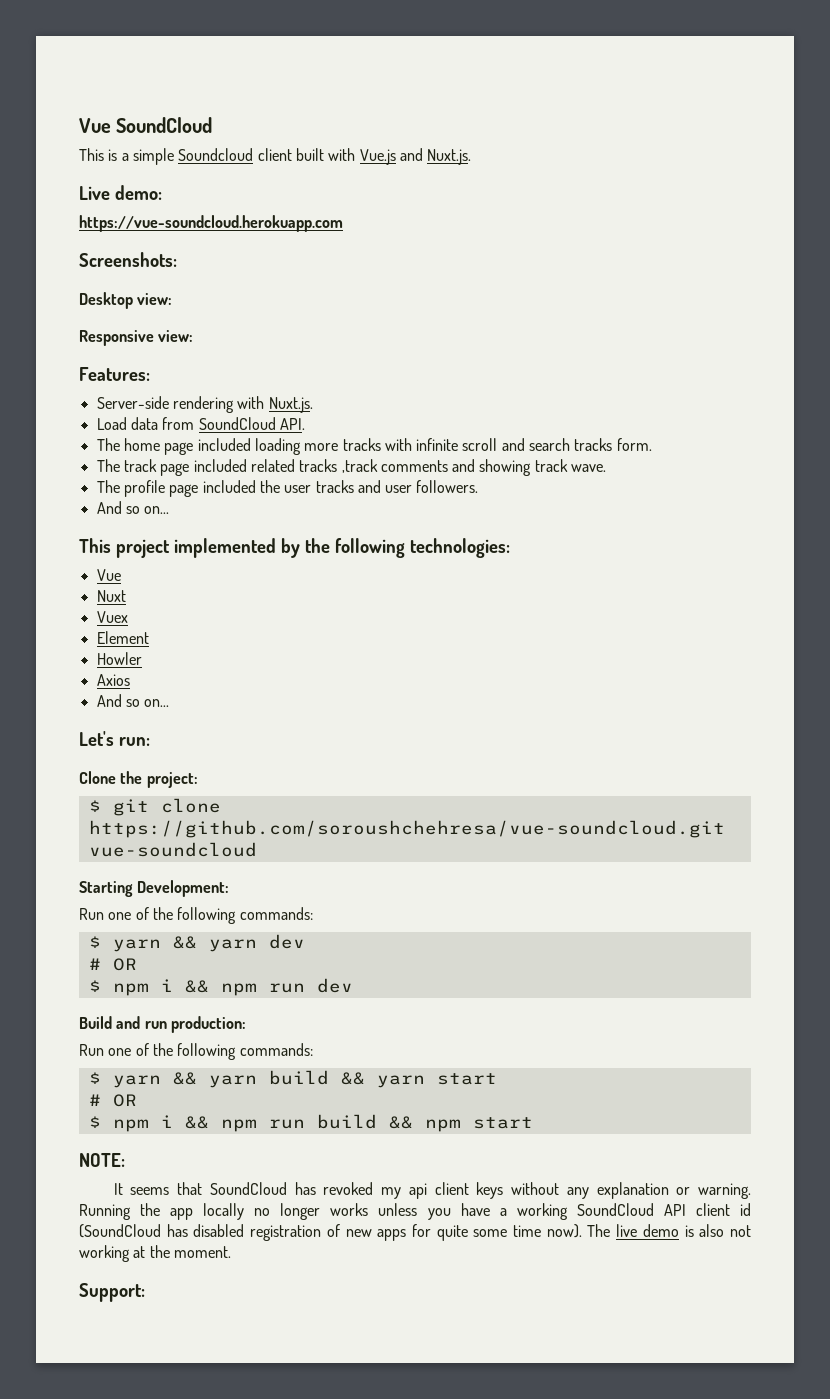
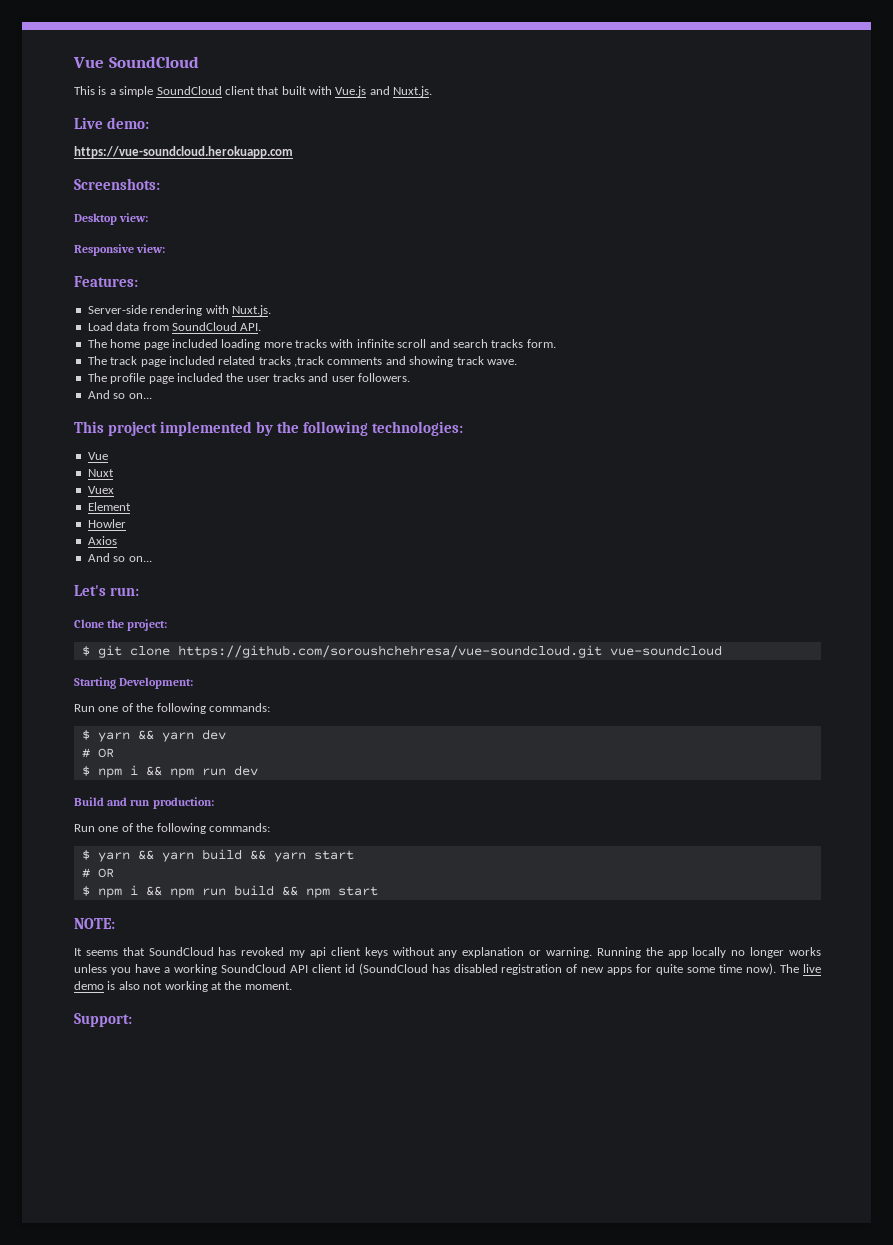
- This is a simple Soundcloud client built with Vue.js and Nuxt.js.
+ This is a simple SoundCloud client that built with Vue.js and Nuxt.js.

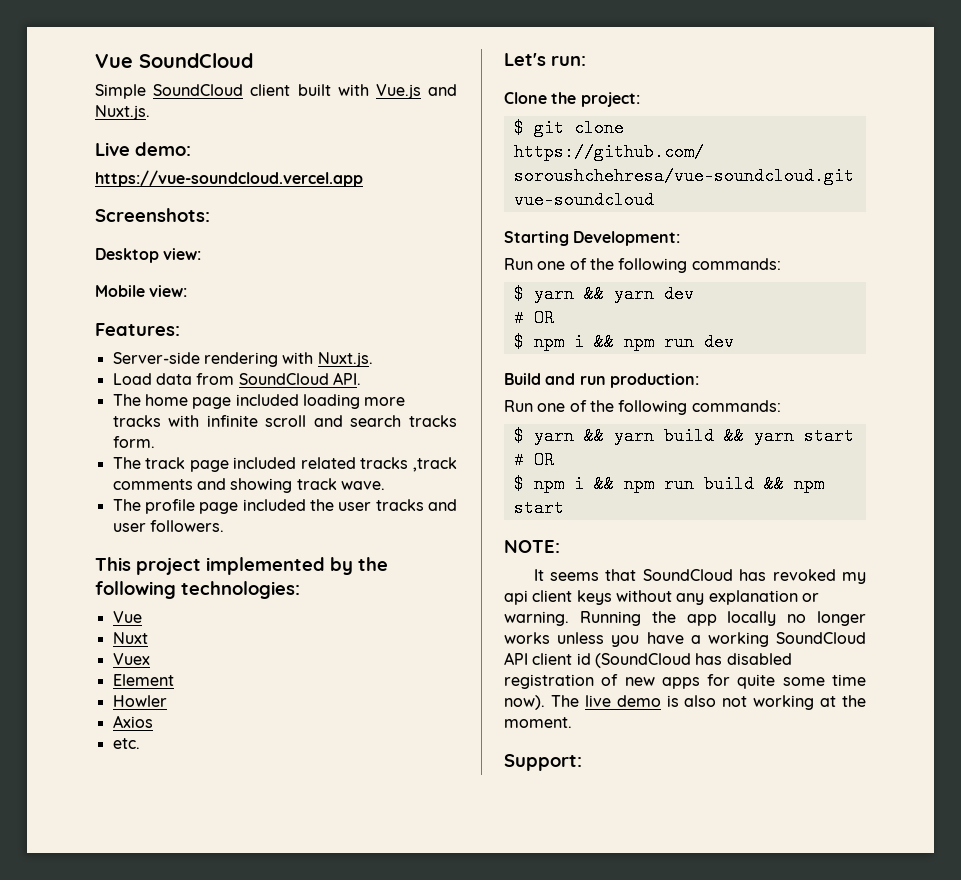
- This is a simple SoundCloud client that built with Vue.js and Nuxt.js.
+ Simple SoundCloud client built with Vue.js and Nuxt.js.
- https://vue-soundcloud.herokuapp.com
+ https://vue-soundcloud.vercel.app
- Responsive view:
+ Mobile view:
  The profile page included the user tracks and user followers.
- And so on...
  Axios
- And so on...
+ etc.

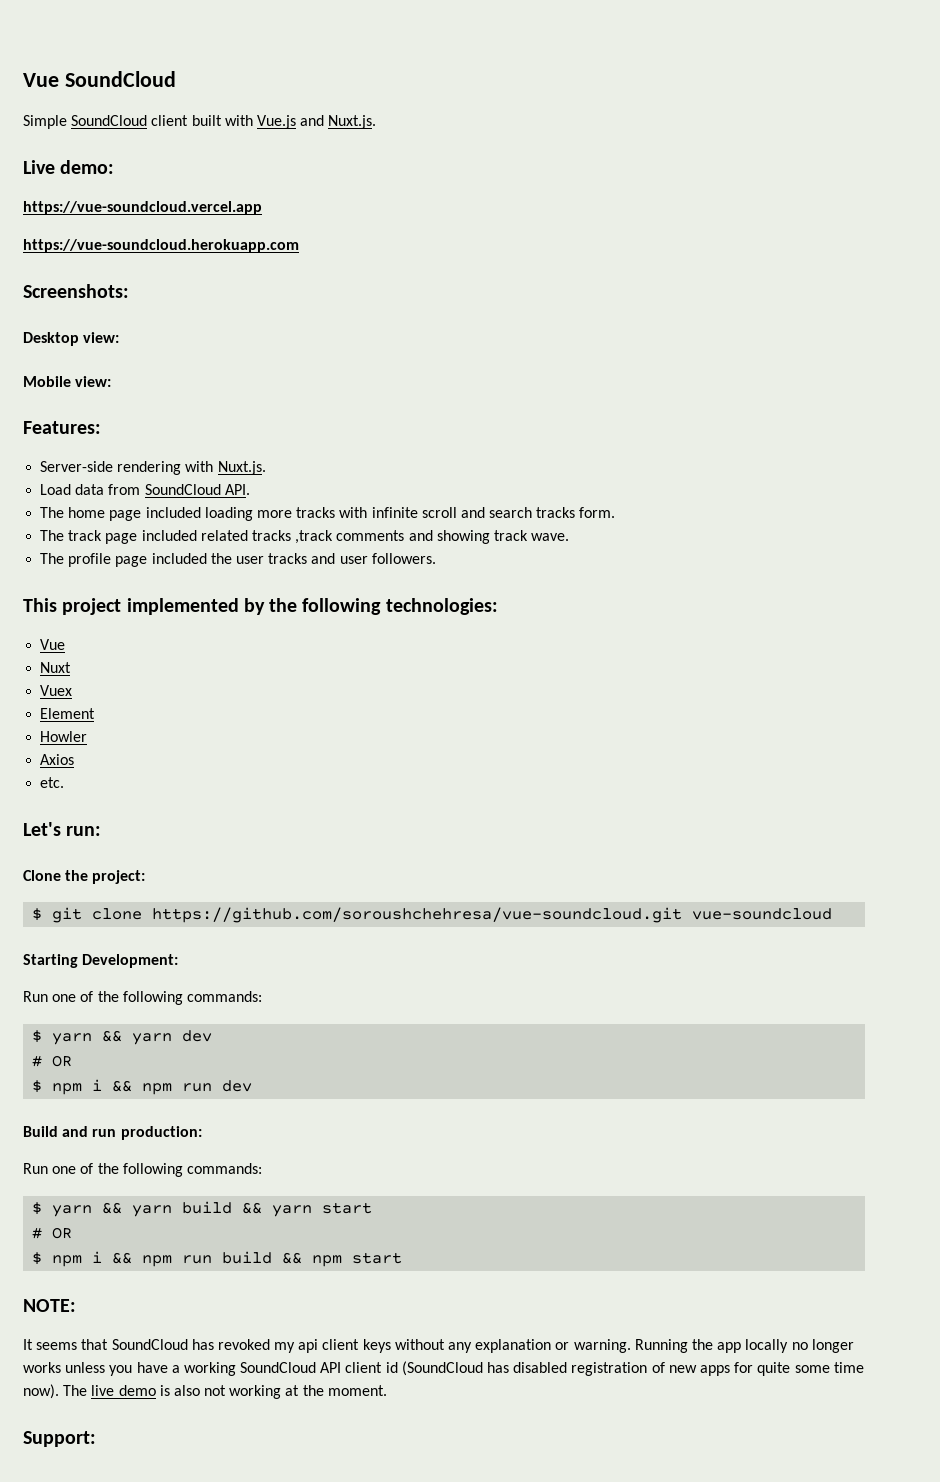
+ https://vue-soundcloud.herokuapp.com

